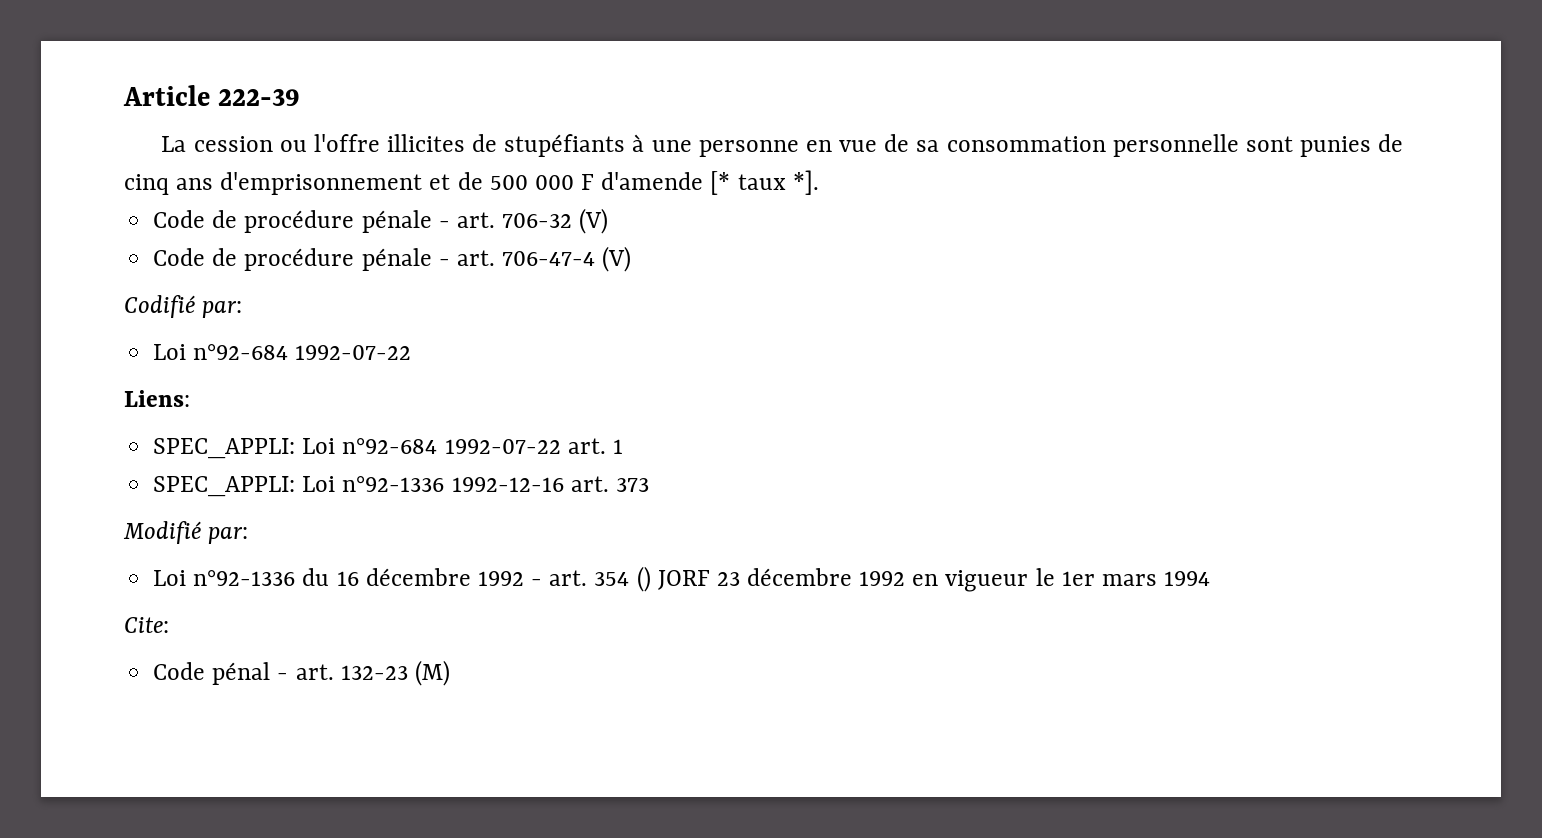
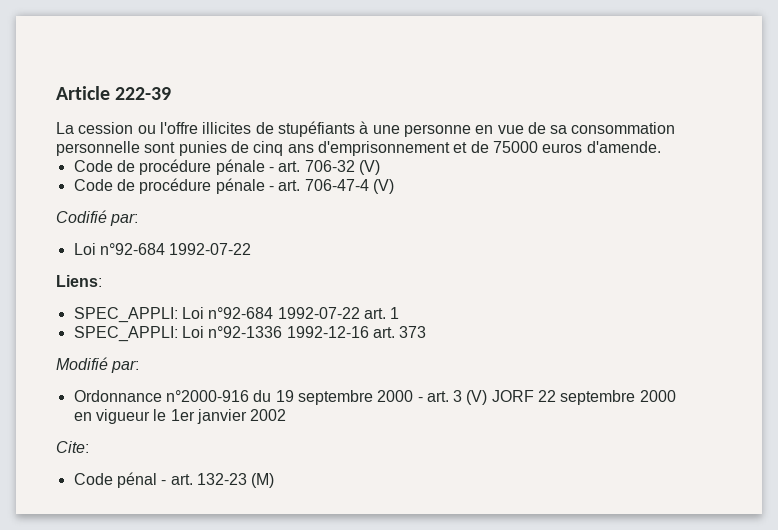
- La cession ou l'offre illicites de stupéfiants à une personne en vue de sa consommation personnelle sont punies de cinq ans d'emprisonnement et de 500 000 F d'amende [* taux *].
+ La cession ou l'offre illicites de stupéfiants à une personne en vue de sa consommation personnelle sont punies de cinq ans d'emprisonnement et de 75000 euros d'amende.
- Loi n°92-1336 du 16 décembre 1992 - art. 354 () JORF 23 décembre 1992 en vigueur le 1er mars 1994
+ Ordonnance n°2000-916 du 19 septembre 2000 - art. 3 (V) JORF 22 septembre 2000 en vigueur le 1er janvier 2002

